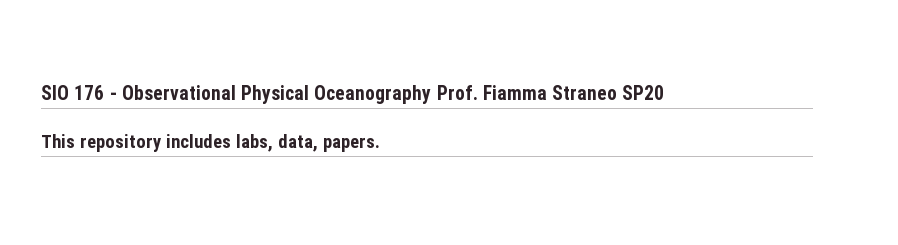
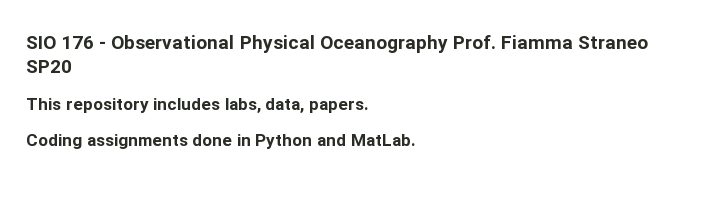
+ Coding assignments done in Python and MatLab.

